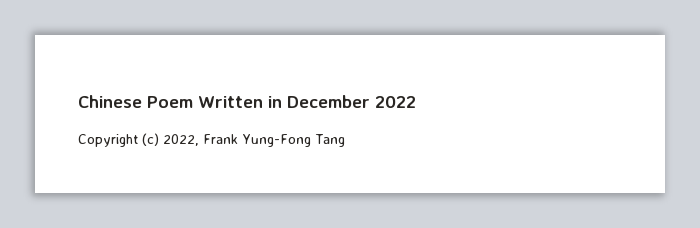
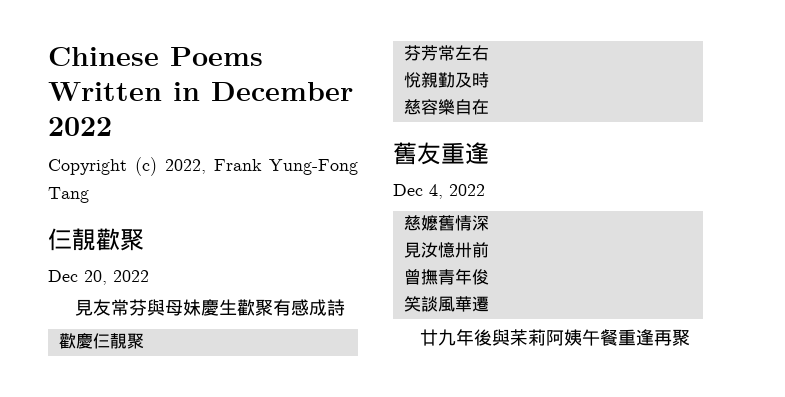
- Chinese Poem Written in December 2022
+ Chinese Poems Written in December 2022
+ 仨靚歡聚
+ Dec 20, 2022
+ 見友常芬與母妹慶生歡聚有感成詩
+ 歡慶仨靚聚
+ 芬芳常左右
+ 悅親勤及時
+ 慈容樂自在
+ 舊友重逢
+ Dec 4, 2022
+ 慈嬤舊情深
+ 見汝憶卅前
+ 曾撫青年俊
+ 笑談風華遷
+ 廿九年後與䒩莉阿姨午餐重逢再聚

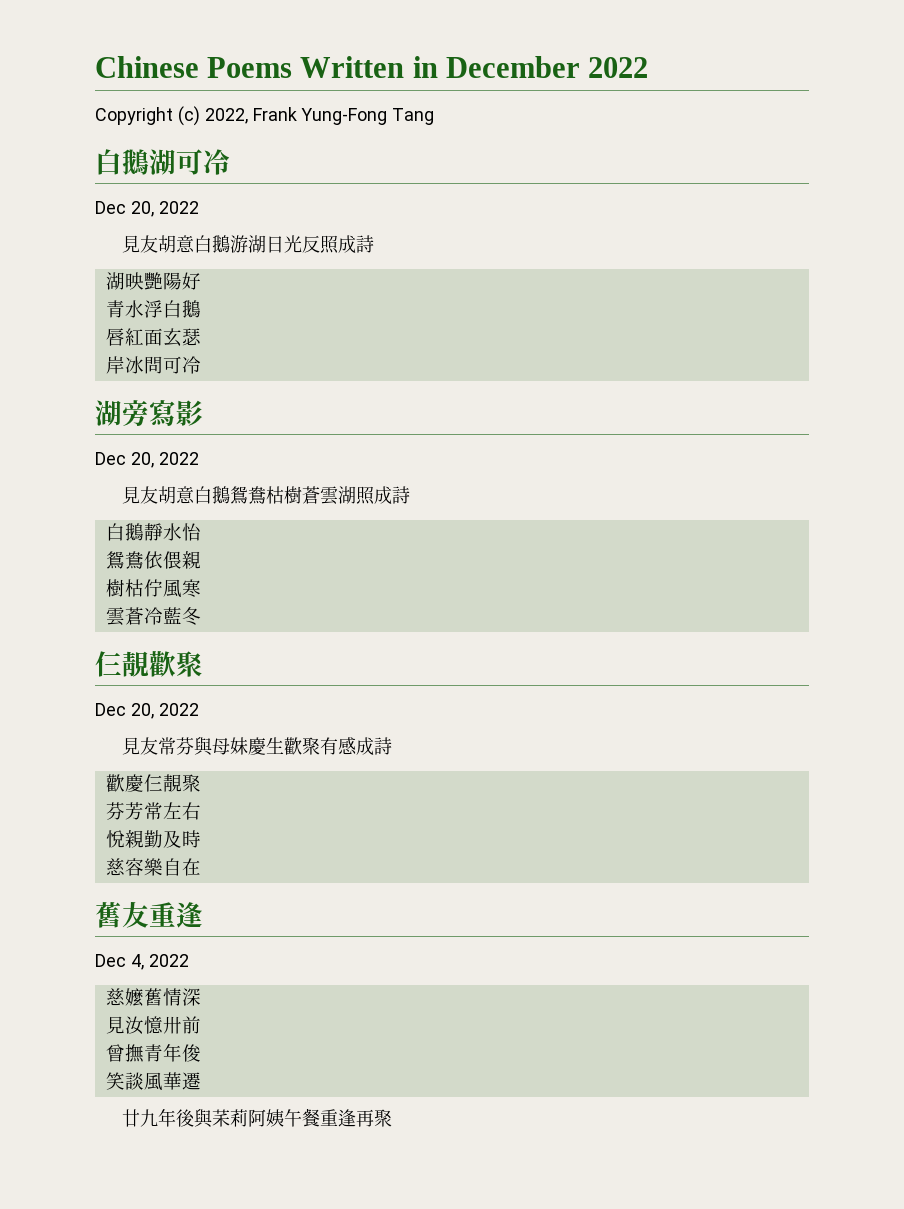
+ 白鵝湖可冷
+ Dec 20, 2022
+ 見友胡意白鵝游湖日光反照成詩
+ 湖映艷陽好
+ 青水浮白鵝
+ 唇紅面玄瑟
+ 岸冰問可冷
+ 湖旁寫影
+ Dec 20, 2022
+ 見友胡意白鵝鴛鴦枯樹蒼雲湖照成詩
+ 白鵝靜水怡
+ 鴛鴦依偎親
+ 樹枯佇風寒
+ 雲蒼冷藍冬

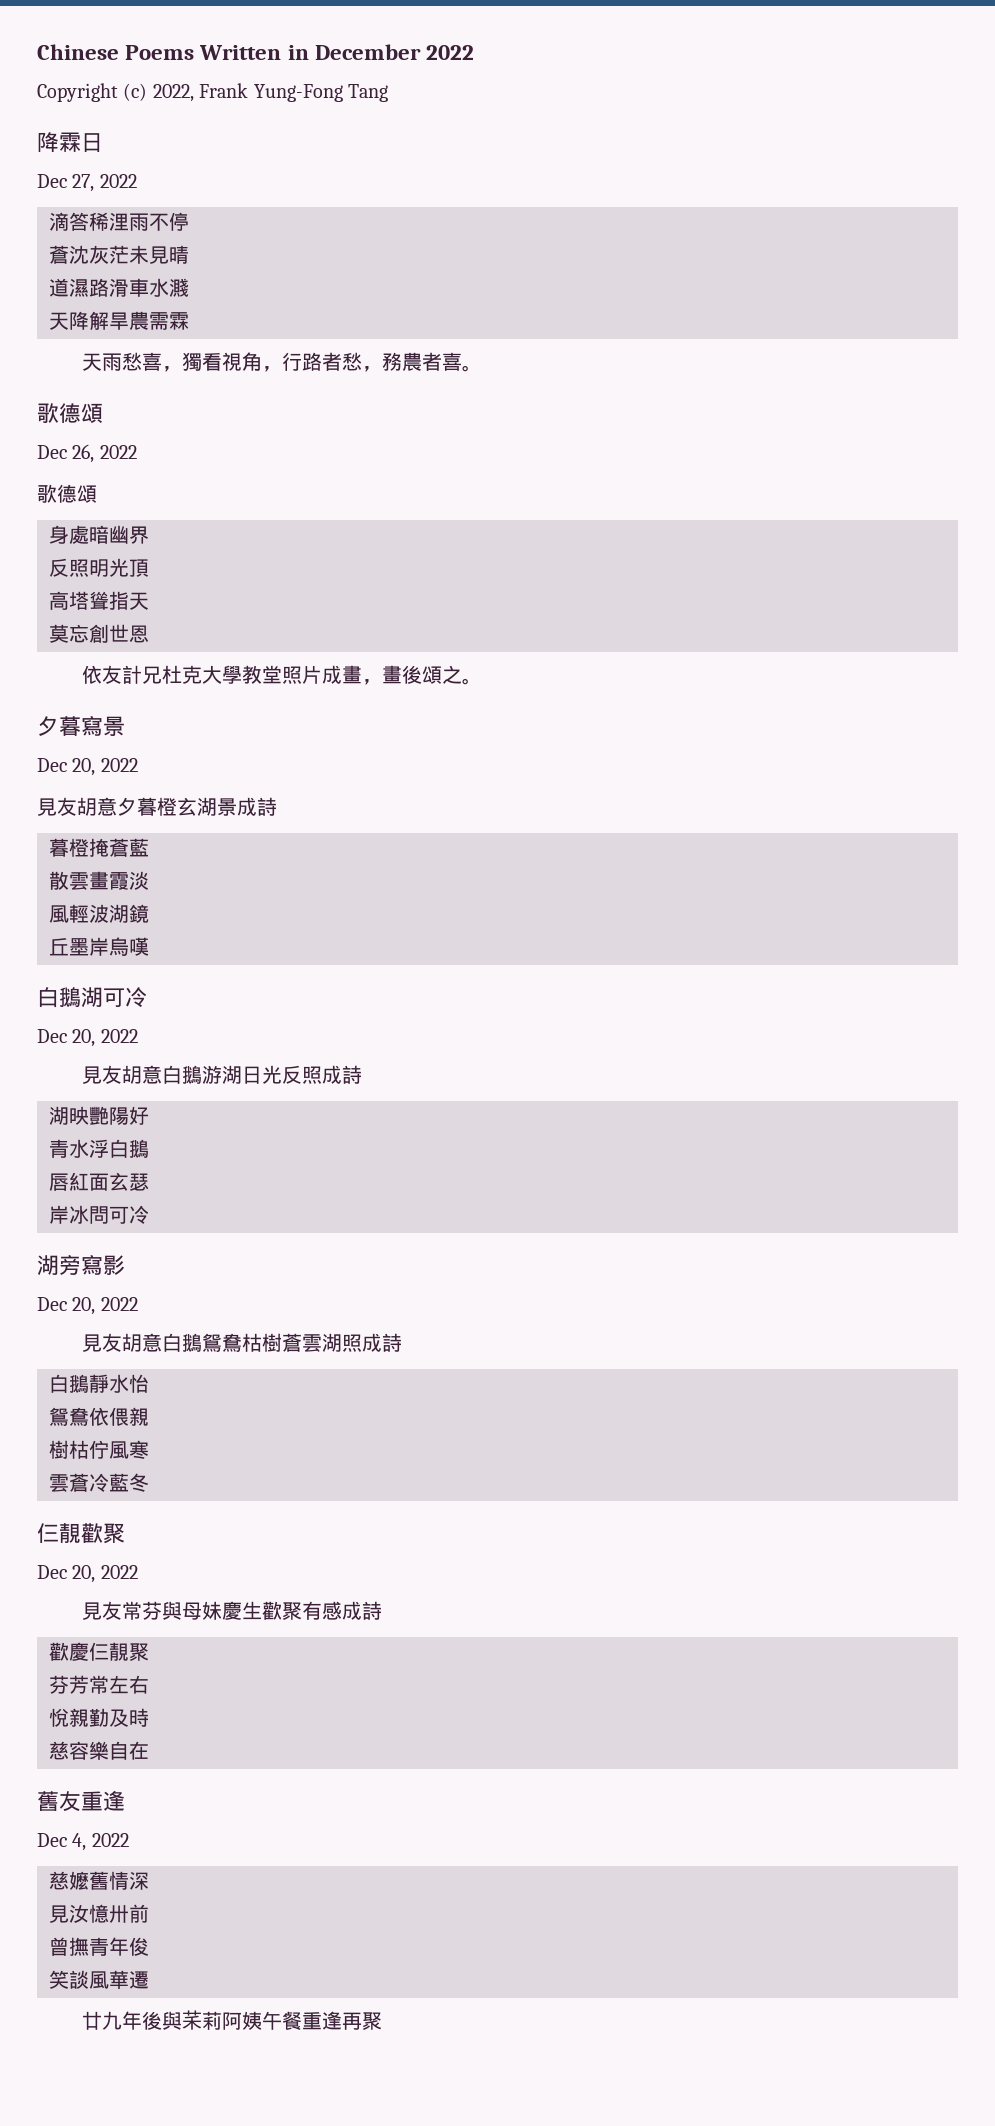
+ 降霖日
+ Dec 27, 2022
+ 滴答稀浬雨不停
+ 蒼沈灰茫未見晴
+ 道濕路滑車水濺
+ 天降解旱農需霖
+ 天雨愁喜，獨看視角，行路者愁，務農者喜。
+ 歌德頌
+ Dec 26, 2022
+ 歌德頌
+ 身處暗幽界
+ 反照明光頂
+ 高塔聳指天
+ 莫忘創世恩
+ 依友計兄杜克大學教堂照片成畫，畫後頌之。
+ 夕暮寫景
+ Dec 20, 2022
+ 見友胡意夕暮橙玄湖景成詩
+ 暮橙掩蒼藍
+ 散雲畫霞淡
+ 風輕波湖鏡
+ 丘墨岸烏嘆

